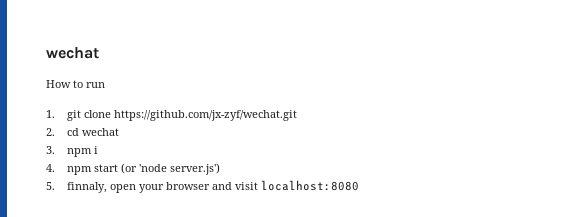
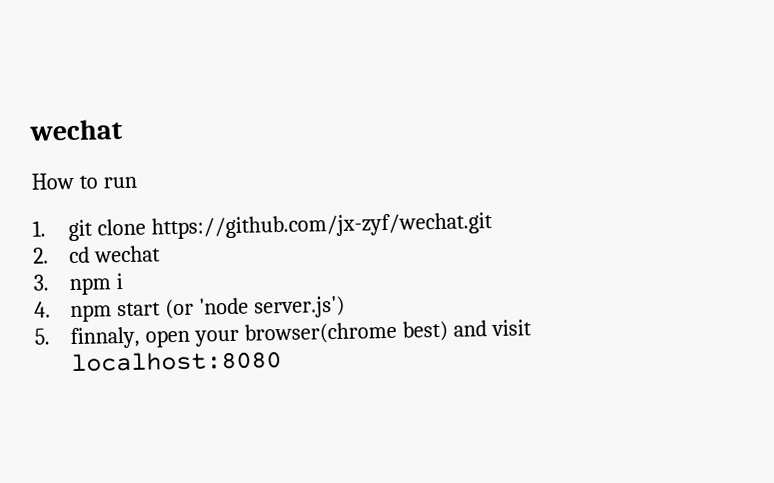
- 5. finnaly, open your browser and visit localhost:8080
+ 5. finnaly, open your browser(chrome best) and visit localhost:8080

